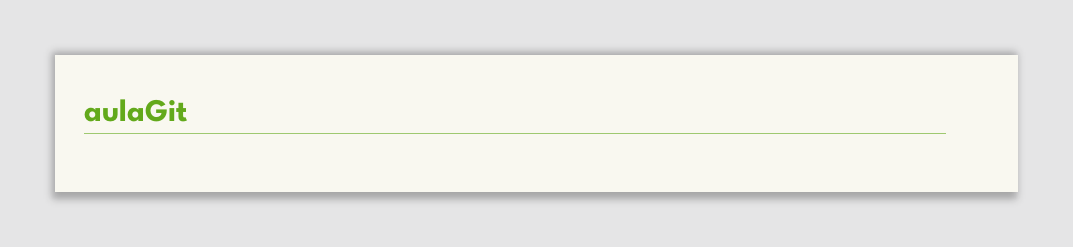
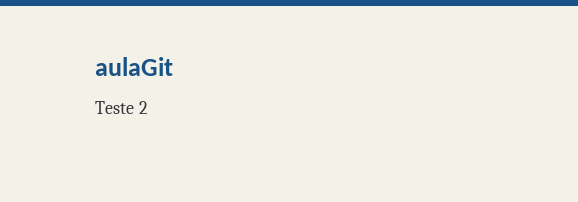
+ Teste 2

